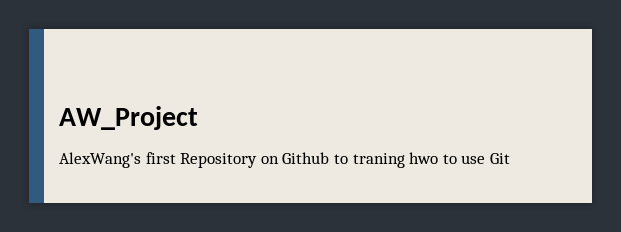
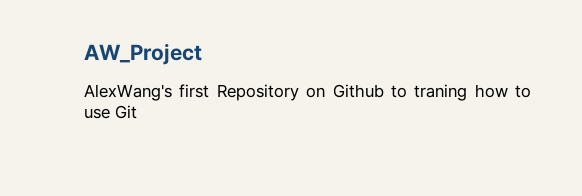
- AlexWang's first Repository on Github to traning hwo to use Git
+ AlexWang's first Repository on Github to traning how to use Git

